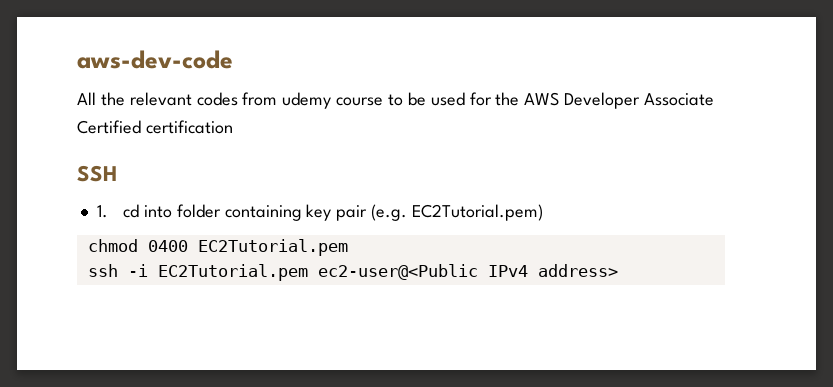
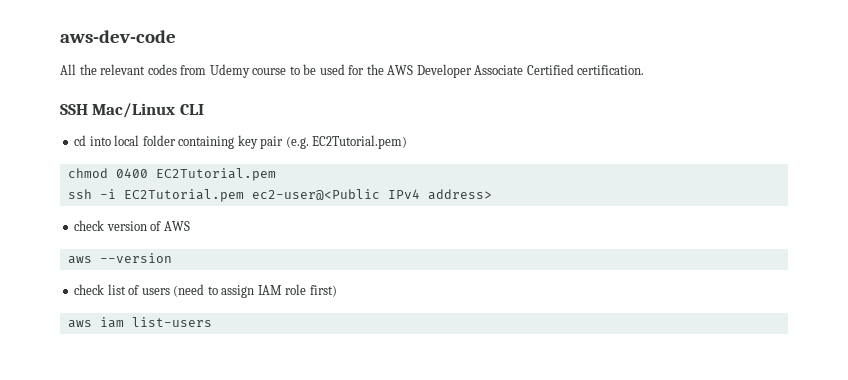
- All the relevant codes from udemy course to be used for the AWS Developer Associate Certified certification
+ All the relevant codes from Udemy course to be used for the AWS Developer Associate Certified certification.
- SSH
- 1. cd into folder containing key pair (e.g. EC2Tutorial.pem)
+ SSH Mac/Linux CLI
+ cd into local folder containing key pair (e.g. EC2Tutorial.pem)
+ check version of AWS
+ aws --version
+ check list of users (need to assign IAM role first)
+ aws iam list-users

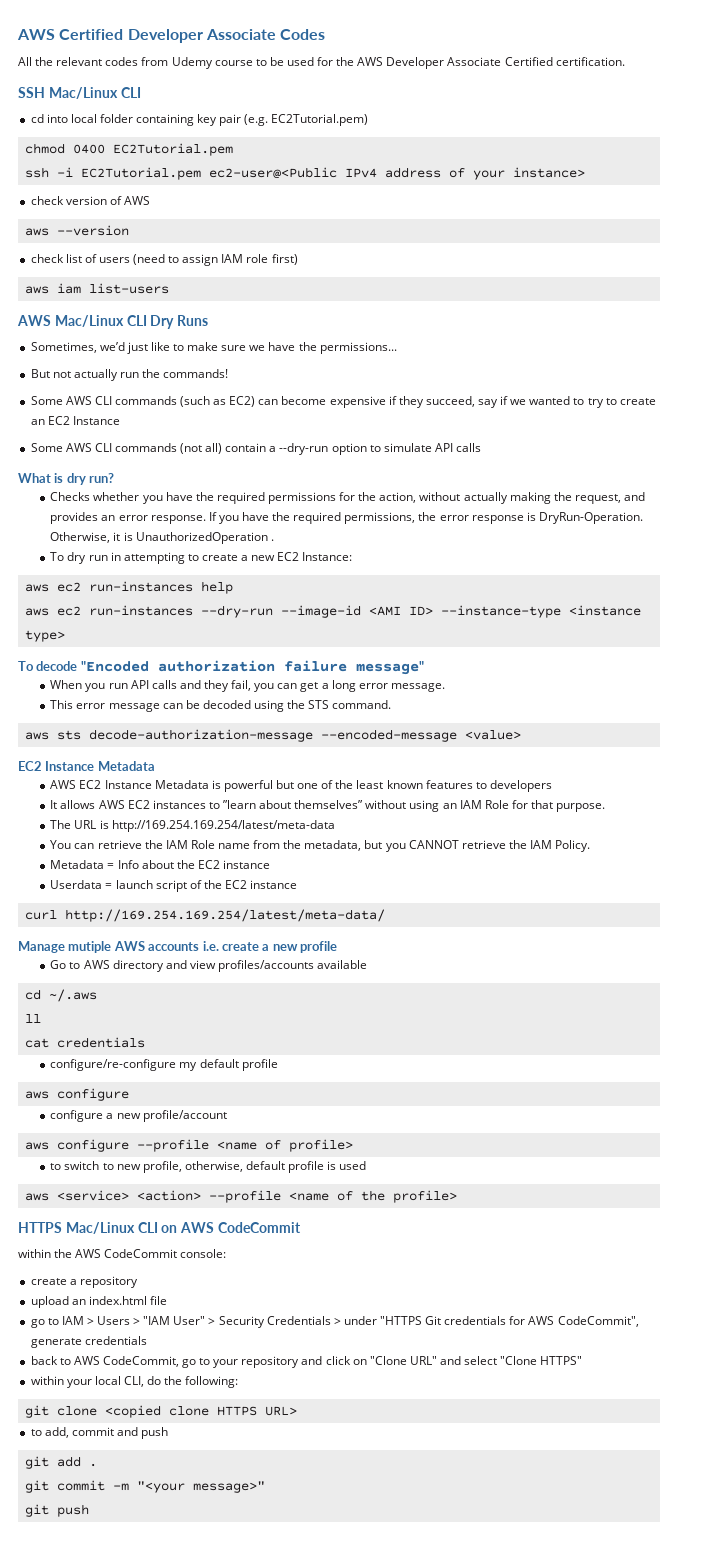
- aws-dev-code
+ AWS Certified Developer Associate Codes
- ssh -i EC2Tutorial.pem ec2-user@<Public IPv4 address>
+ ssh -i EC2Tutorial.pem ec2-user@<Public IPv4 address of your instance>
+ AWS Mac/Linux CLI Dry Runs
+ Sometimes, we’d just like to make sure we have the permissions...
+ But not actually run the commands!
+ Some AWS CLI commands (such as EC2) can become expensive if they succeed, say if we wanted to try to create an EC2 Instance
+ Some AWS CLI commands (not all) contain a --dry-run option to simulate API calls
+ What is dry run?
+ Checks whether you have the required permissions for the action, without actually making the request, and provides an error response. If you have the required permissions, the error response is DryRun-Operation. Otherwise, it is UnauthorizedOperation .
+ To dry run in attempting to create a new EC2 Instance:
+ aws ec2 run-instances help
+ aws ec2 run-instances --dry-run --image-id <AMI ID> --instance-type <instance type>
+ To decode "Encoded authorization failure message"
+ When you run API calls and they fail, you can get a long error message.
+ This error message can be decoded using the STS command.
+ aws sts decode-authorization-message --encoded-message <value>
+ EC2 Instance Metadata
+ AWS EC2 Instance Metadata is powerful but one of the least known features to developers
+ It allows AWS EC2 instances to ”learn about themselves” without using an IAM Role for that purpose.
+ The URL is http://169.254.169.254/latest/meta-data
+ You can retrieve the IAM Role name from the metadata, but you CANNOT retrieve the IAM Policy.
+ Metadata = Info about the EC2 instance
+ Userdata = launch script of the EC2 instance
+ curl http://169.254.169.254/latest/meta-data/
+ Manage mutiple AWS accounts i.e. create a new profile
+ Go to AWS directory and view profiles/accounts available
+ cd ~/.aws
+ ll
+ cat credentials
+ configure/re-configure my default profile
+ aws configure
+ configure a new profile/account
+ aws configure --profile <name of profile>
+ to switch to new profile, otherwise, default profile is used
+ aws <service> <action> --profile <name of the profile>
+ HTTPS Mac/Linux CLI on AWS CodeCommit
+ within the AWS CodeCommit console:
+ create a repository
+ upload an index.html file
+ go to IAM > Users > "IAM User" > Security Credentials > under "HTTPS Git credentials for AWS CodeCommit", generate credentials
+ back to AWS CodeCommit, go to your repository and click on "Clone URL" and select "Clone HTTPS"
+ within your local CLI, do the following:
+ git clone <copied clone HTTPS URL>
+ to add, commit and push
+ git add .
+ git commit -m "<your message>"
+ git push

